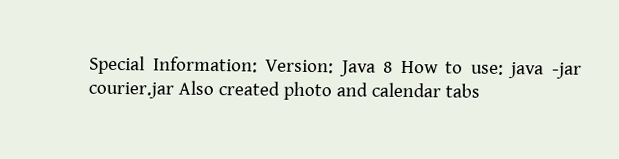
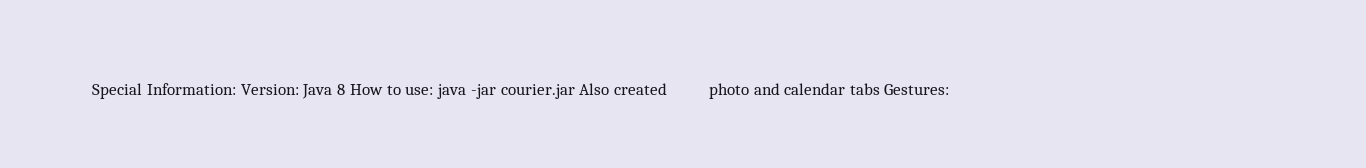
- Special Information: Version: Java 8 How to use: java -jar courier.jar Also created photo and calendar tabs
+ Special Information: Version: Java 8 How to use: java -jar courier.jar Also created photo and calendar tabs Gestures:

